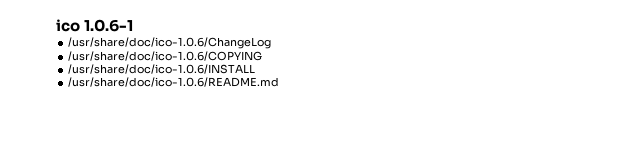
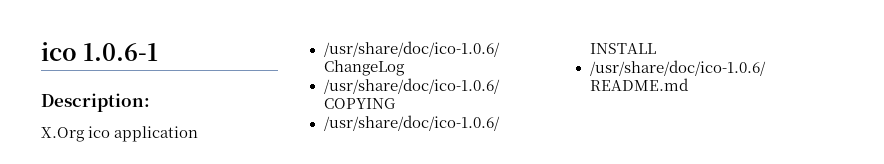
+ Description:
+ X.Org ico application

